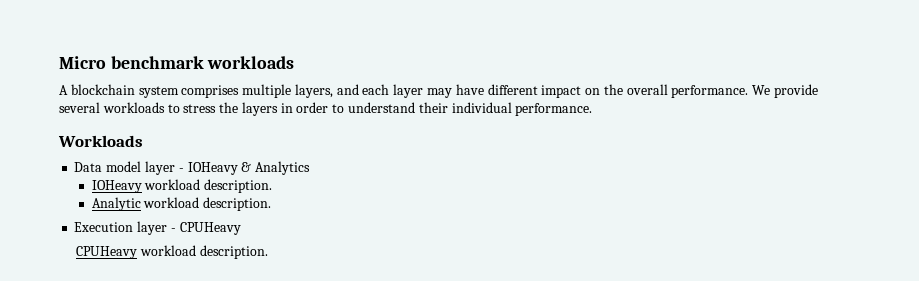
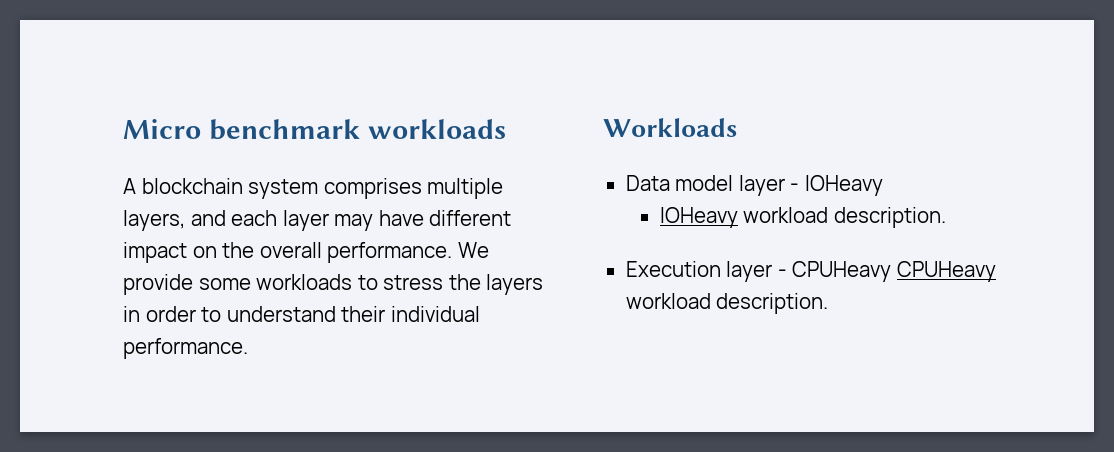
- We provide several workloads to stress the layers in order to understand their individual performance.
+ We provide some workloads to stress the layers in order to understand their individual performance.
- Data model layer - IOHeavy & Analytics
+ Data model layer - IOHeavy
- Analytic workload description.
- Execution layer - CPUHeavy
- CPUHeavy workload description.
+ Execution layer - CPUHeavy CPUHeavy workload description.

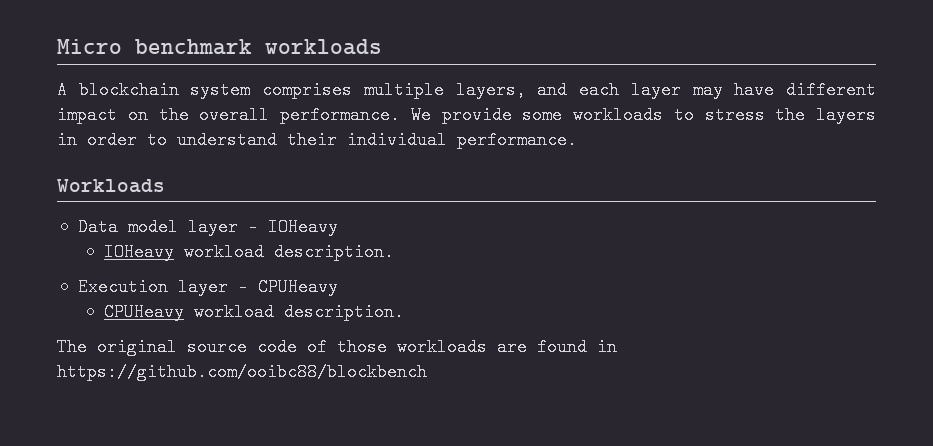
- Execution layer - CPUHeavy CPUHeavy workload description.
+ Execution layer - CPUHeavy
+ CPUHeavy workload description.
+ The original source code of those workloads are found in https://github.com/ooibc88/blockbench

